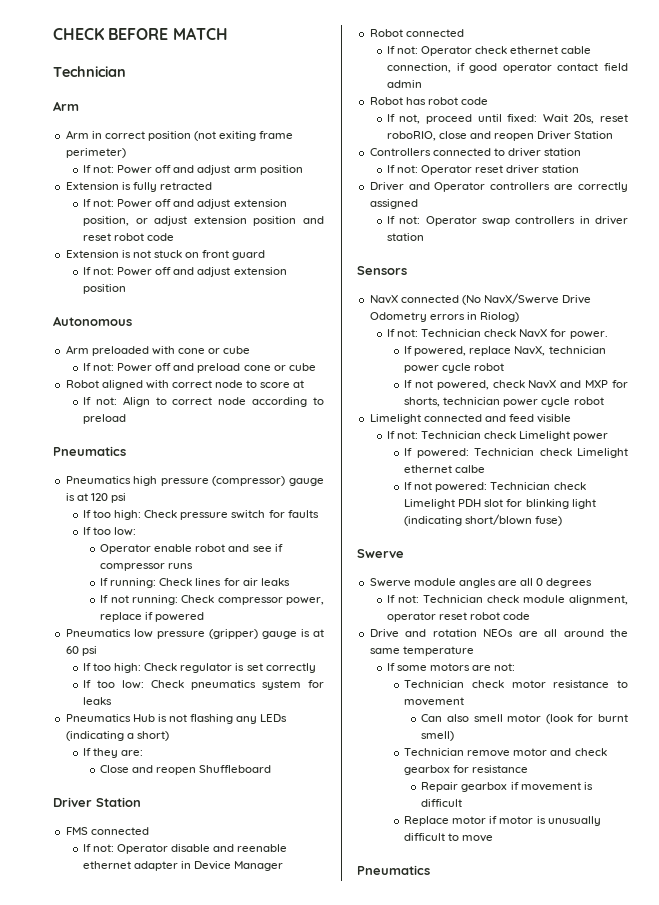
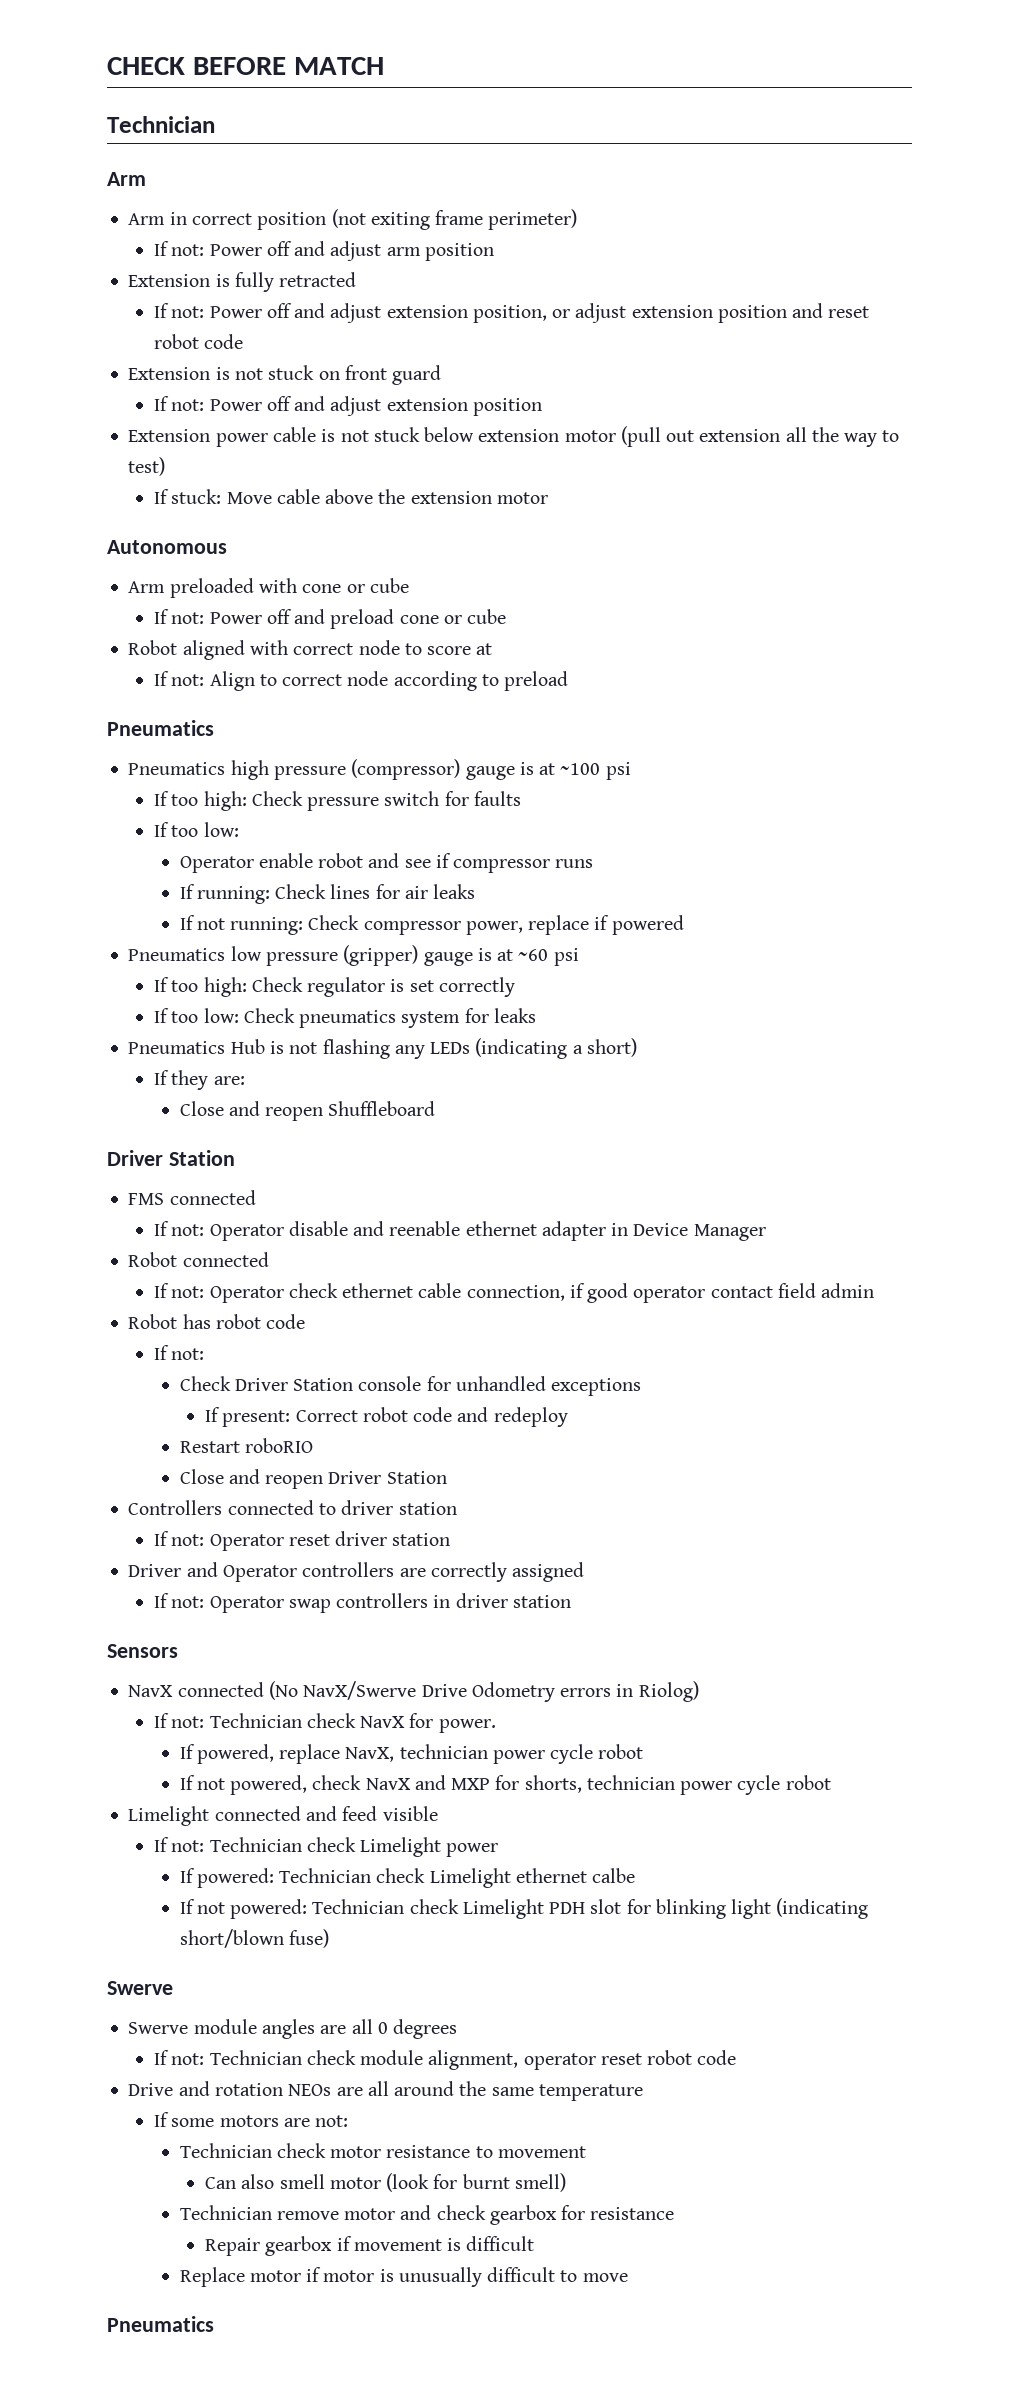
+ Extension power cable is not stuck below extension motor (pull out extension all the way to test)
+ If stuck: Move cable above the extension motor
- Pneumatics high pressure (compressor) gauge is at 120 psi
+ Pneumatics high pressure (compressor) gauge is at ~100 psi
- Pneumatics low pressure (gripper) gauge is at 60 psi
+ Pneumatics low pressure (gripper) gauge is at ~60 psi
  Robot has robot code
- If not, proceed until fixed: Wait 20s, reset roboRIO, close and reopen Driver Station
+ If not:
+ Check Driver Station console for unhandled exceptions
+ If present: Correct robot code and redeploy
+ Restart roboRIO
+ Close and reopen Driver Station

